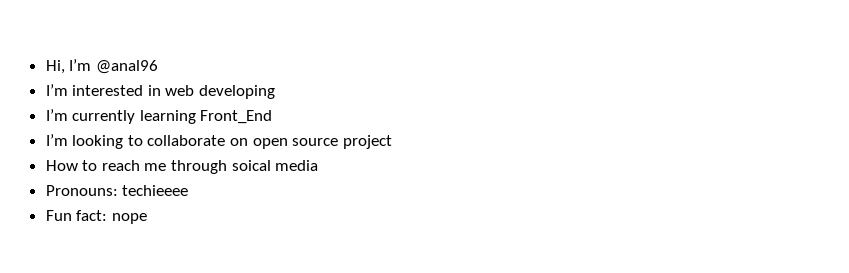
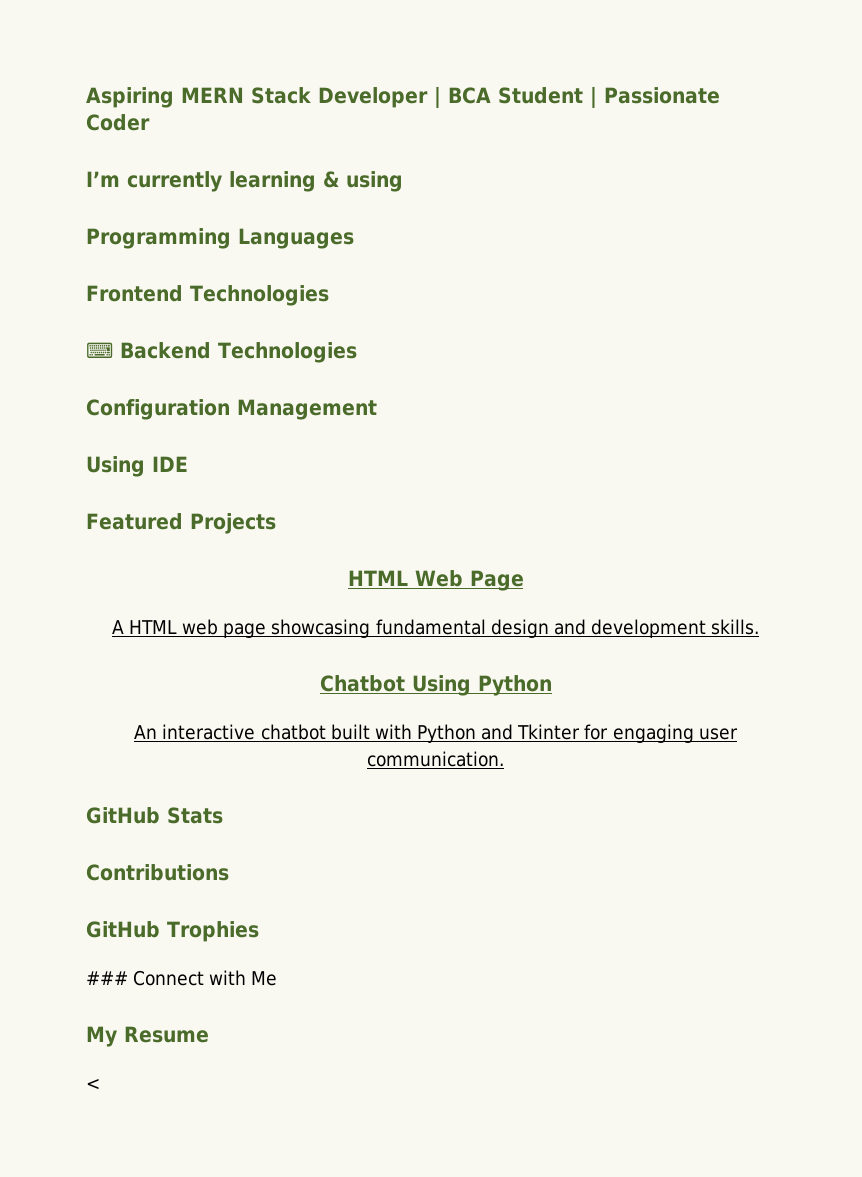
- Hi, I’m @anal96
- I’m interested in web developing
- I’m currently learning Front_End
- I’m looking to collaborate on open source project
- How to reach me through soical media
- Pronouns: techieeee
- Fun fact: nope
+ Aspiring MERN Stack Developer | BCA Student | Passionate Coder
+ I’m currently learning & using
+ Programming Languages
+ Frontend Technologies
+ ⌨ Backend Technologies
+ Configuration Management
+ Using IDE
+ Featured Projects
+ HTML Web Page
+ A HTML web page showcasing fundamental design and development skills.
+ Chatbot Using Python
+ An interactive chatbot built with Python and Tkinter for engaging user communication.
+ GitHub Stats
+ Contributions
+ GitHub Trophies
+ ### Connect with Me
+ My Resume
+ <

